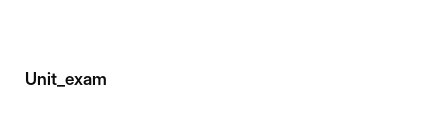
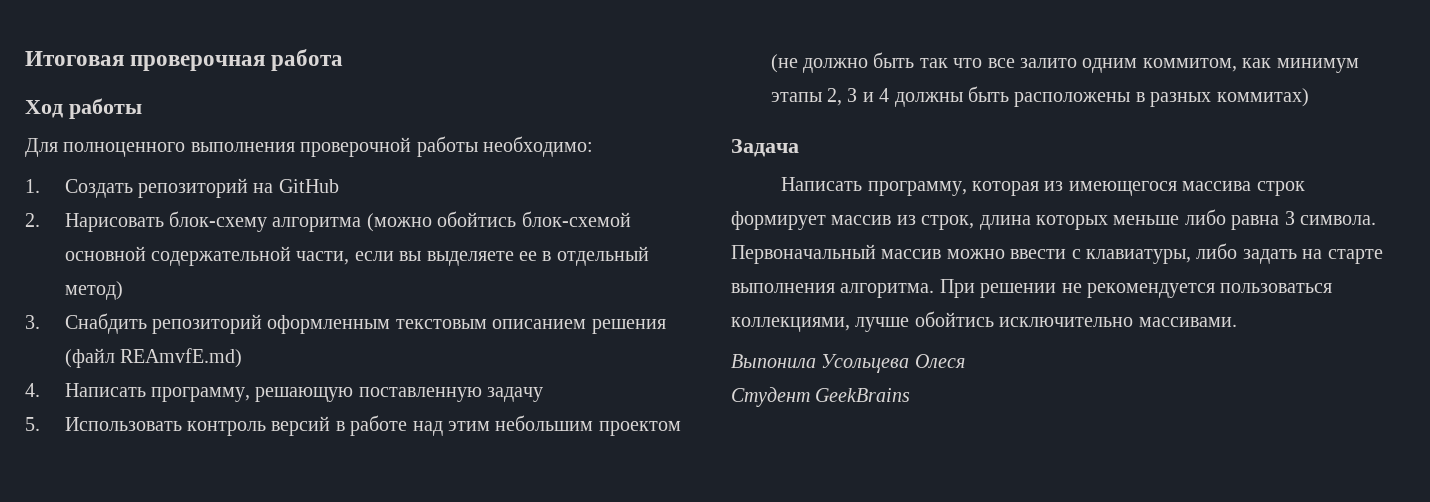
- Unit_exam
+ Итоговая проверочная работа
+ Ход работы
+ Для полноценного выполнения проверочной работы необходимо:
+ 1. Создать репозиторий на GitHub
+ 2. Нарисовать блок-схему алгоритма (можно обойтись блок-схемой основной содержательной части, если вы выделяете ее в отдельный метод)
+ 3. Снабдить репозиторий оформленным текстовым описанием решения (файл REAmvfE.md)
+ 4. Написать программу, решающую поставленную задачу
+ 5. Использовать контроль версий в работе над этим небольшим проектом (не должно быть так что все залито одним коммитом, как минимум этапы 2, З и 4 должны быть расположены в разных коммитах)
+ Задача
+ Написать программу, которая из имеющегося массива строк формирует массив из строк, длина которых меньше либо равна З символа. Первоначальный массив можно ввести с клавиатуры, либо задать на старте выполнения алгоритма. При решении не рекомендуется пользоваться коллекциями, лучше обойтись исключительно массивами.
+ Выпонила Усольцева Олеся
+ Студент GeekBrains

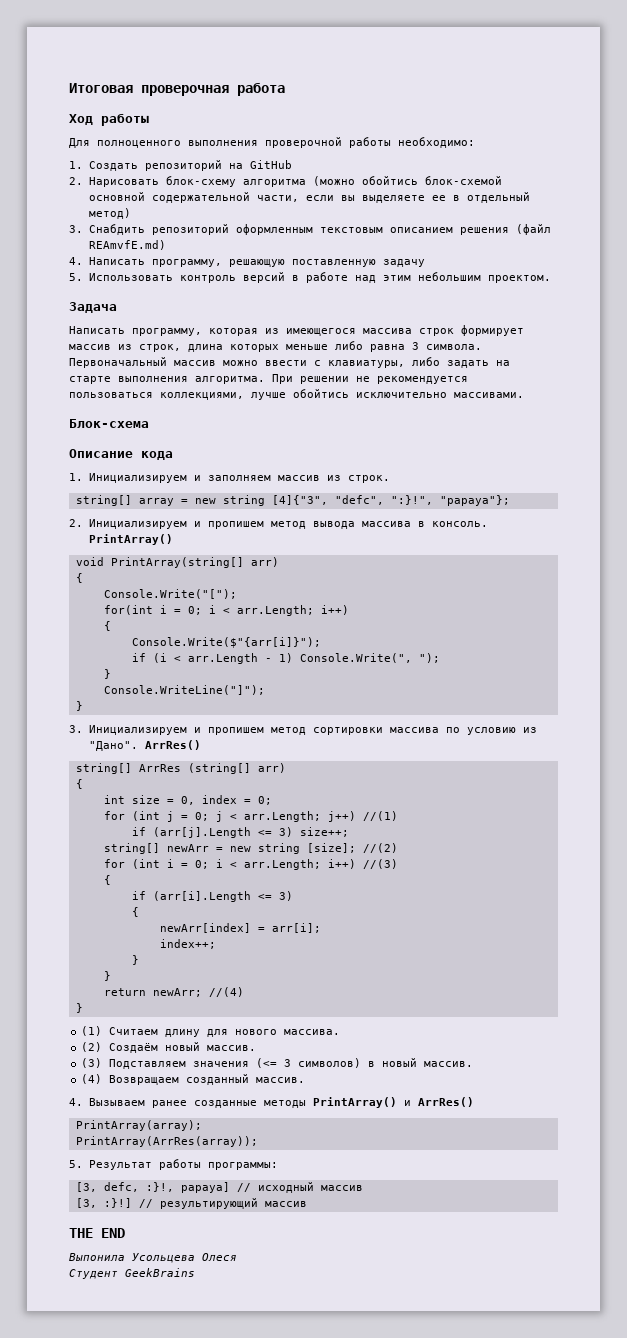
- 5. Использовать контроль версий в работе над этим небольшим проектом (не должно быть так что все залито одним коммитом, как минимум этапы 2, З и 4 должны быть расположены в разных коммитах)
+ 5. Использовать контроль версий в работе над этим небольшим проектом.
+ Блок-схема
+ Описание кода
+ 1. Инициализируем и заполняем массив из строк.
+ string[] array = new string [4]{"3", "defc", ":}!", "papaya"};
+ 2. Инициализируем и пропишем метод вывода массива в консоль. PrintArray()
+ void PrintArray(string[] arr)
+ {
+ Console.Write("[");
+ for(int i = 0; i < arr.Length; i++)
+ {
+ Console.Write($"{arr[i]}");
+ if (i < arr.Length - 1) Console.Write(", ");
+ }
+ Console.WriteLine("]");
+ }
+ 3. Инициализируем и пропишем метод сортировки массива по условию из "Дано". ArrRes()
+ string[] ArrRes (string[] arr)
+ {
+ int size = 0, index = 0;
+ for (int j = 0; j < arr.Length; j++) //(1)
+ if (arr[j].Length <= 3) size++;
+ string[] newArr = new string [size]; //(2)
+ for (int i = 0; i < arr.Length; i++) //(3)
+ {
+ if (arr[i].Length <= 3)
+ {
+ newArr[index] = arr[i];
+ index++;
+ }
+ }
+ return newArr; //(4)
+ }
+ (1) Считаем длину для нового массива.
+ (2) Создаём новый массив.
+ (3) Подставляем значения (<= 3 символов) в новый массив.
+ (4) Возвращаем созданный массив.
+ 4. Вызываем ранее созданные методы PrintArray() и ArrRes()
+ PrintArray(array);
+ PrintArray(ArrRes(array));
+ 5. Результат работы программы:
+ [3, defc, :}!, papaya] // исходный массив
+ [3, :}!] // результирующий массив
+ THE END

